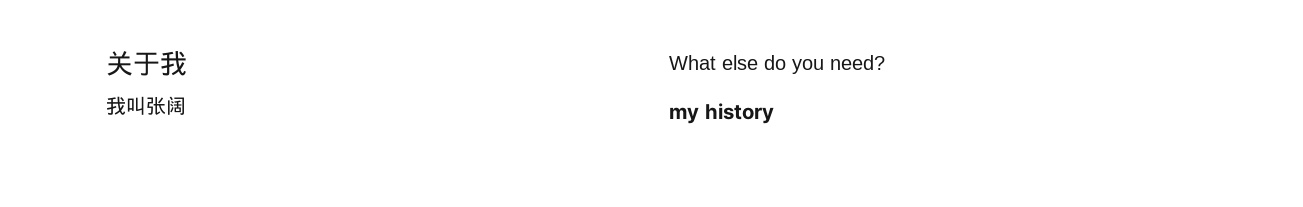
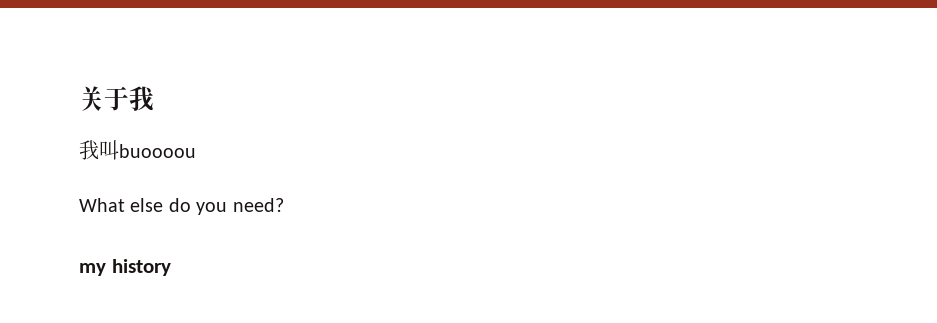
- 我叫张阔
+ 我叫buoooou

